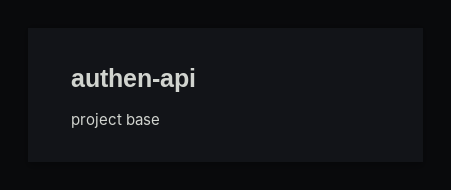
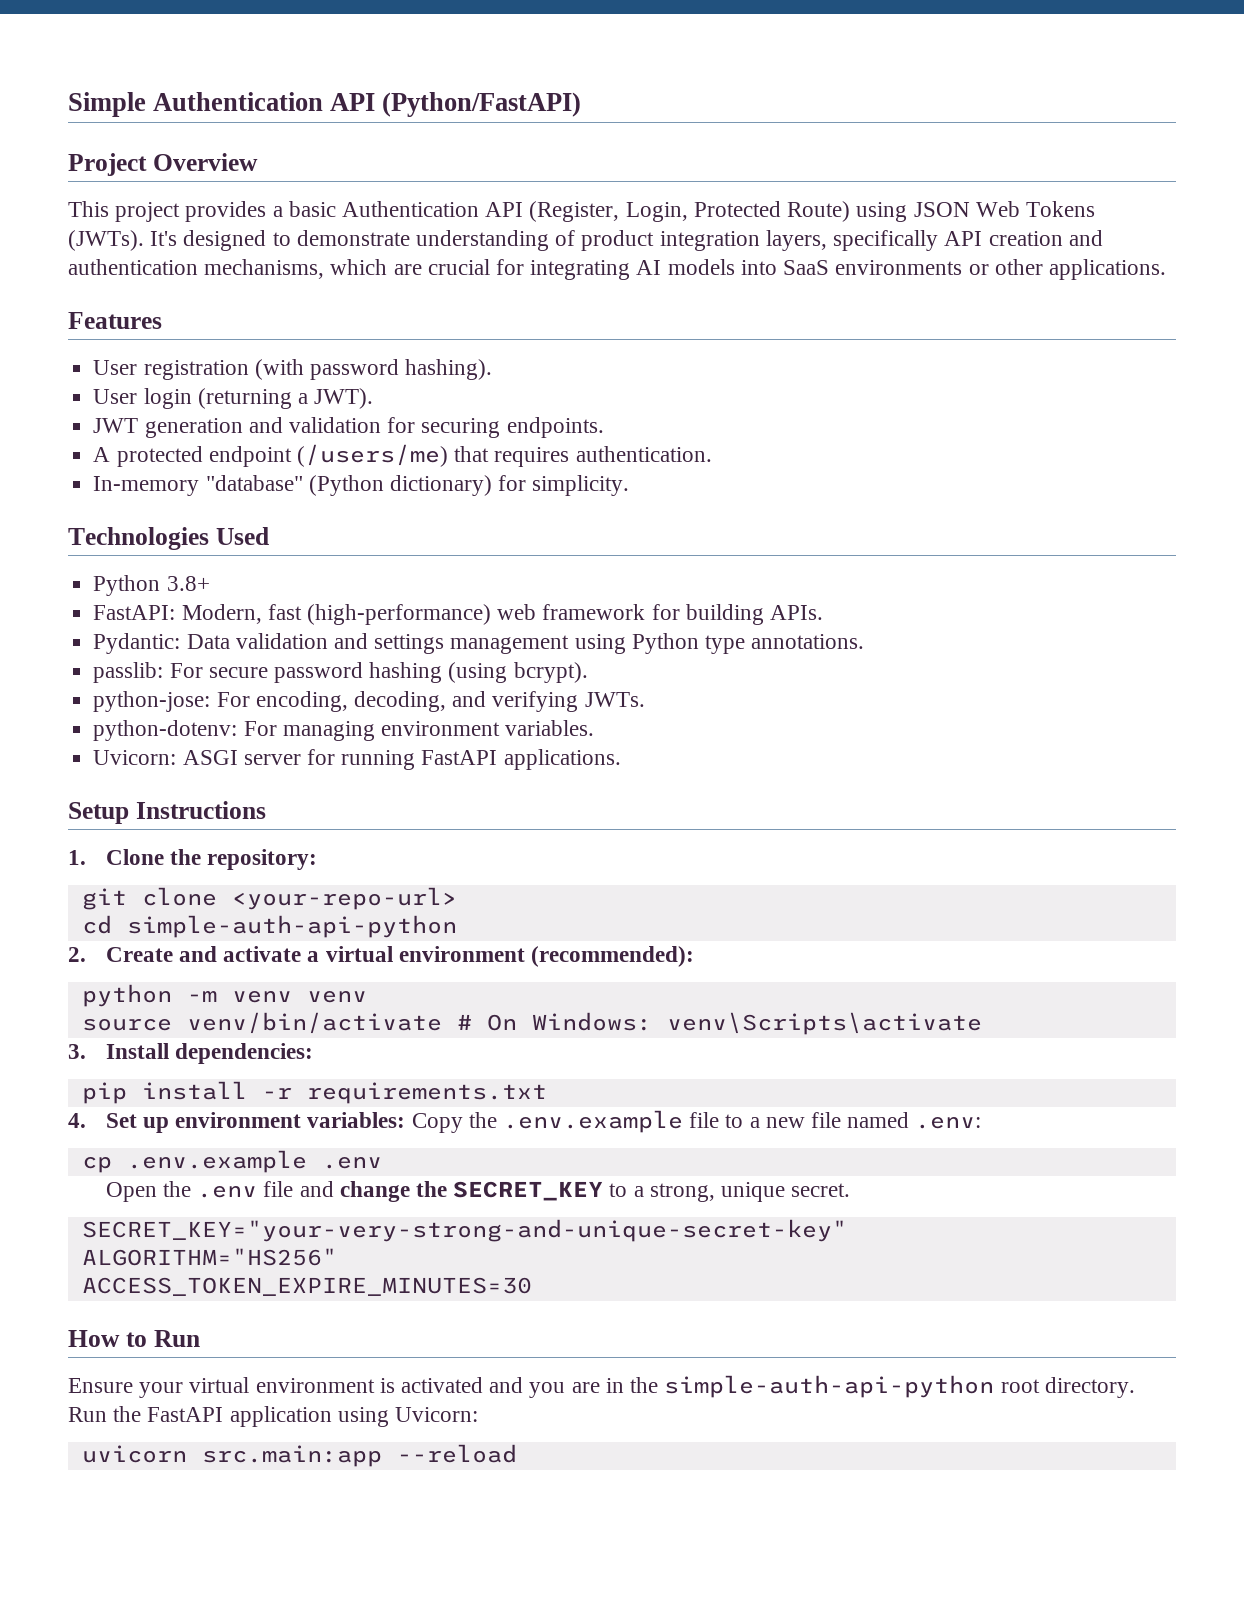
- authen-api
- project base
+ Simple Authentication API (Python/FastAPI)
+ Project Overview
+ This project provides a basic Authentication API (Register, Login, Protected Route) using JSON Web Tokens (JWTs). It's designed to demonstrate understanding of product integration layers, specifically API creation and authentication mechanisms, which are crucial for integrating AI models into SaaS environments or other applications.
+ Features
+ User registration (with password hashing).
+ User login (returning a JWT).
+ JWT generation and validation for securing endpoints.
+ A protected endpoint (/users/me) that requires authentication.
+ In-memory "database" (Python dictionary) for simplicity.
+ Technologies Used
+ Python 3.8+
+ FastAPI: Modern, fast (high-performance) web framework for building APIs.
+ Pydantic: Data validation and settings management using Python type annotations.
+ passlib: For secure password hashing (using bcrypt).
+ python-jose: For encoding, decoding, and verifying JWTs.
+ python-dotenv: For managing environment variables.
+ Uvicorn: ASGI server for running FastAPI applications.
+ Setup Instructions
+ 1. Clone the repository:
+ git clone <your-repo-url>
+ cd simple-auth-api-python
+ 2. Create and activate a virtual environment (recommended):
+ python -m venv venv
+ source venv/bin/activate # On Windows: venv\Scripts\activate
+ 3. Install dependencies:
+ pip install -r requirements.txt
+ 4. Set up environment variables: Copy the .env.example file to a new file named .env:
+ cp .env.example .env
+ Open the .env file and change the SECRET_KEY to a strong, unique secret.
+ SECRET_KEY="your-very-strong-and-unique-secret-key"
+ ALGORITHM="HS256"
+ ACCESS_TOKEN_EXPIRE_MINUTES=30
+ How to Run
+ Ensure your virtual environment is activated and you are in the simple-auth-api-python root directory. Run the FastAPI application using Uvicorn:
+ uvicorn src.main:app --reload

